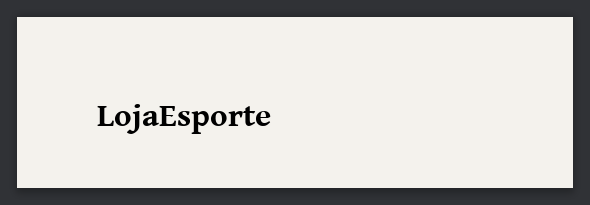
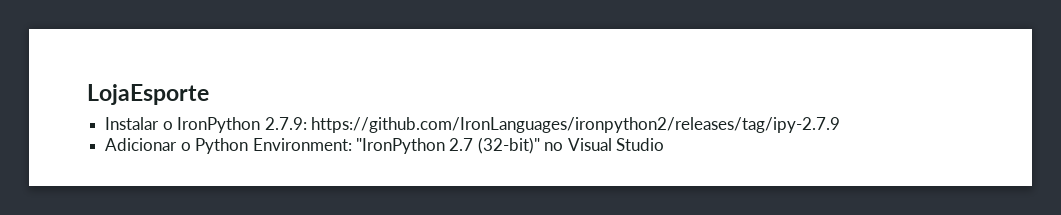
+ Instalar o IronPython 2.7.9: https://github.com/IronLanguages/ironpython2/releases/tag/ipy-2.7.9
+ Adicionar o Python Environment: "IronPython 2.7 (32-bit)" no Visual Studio

